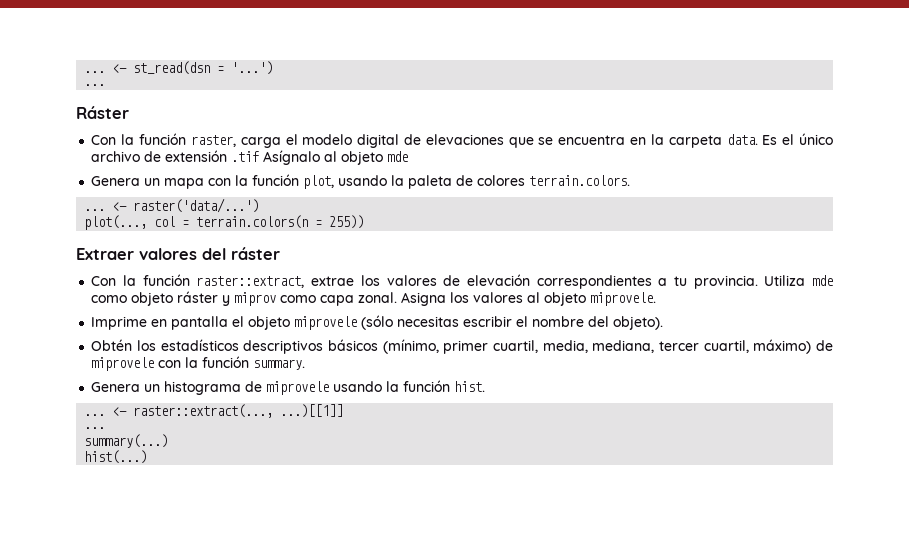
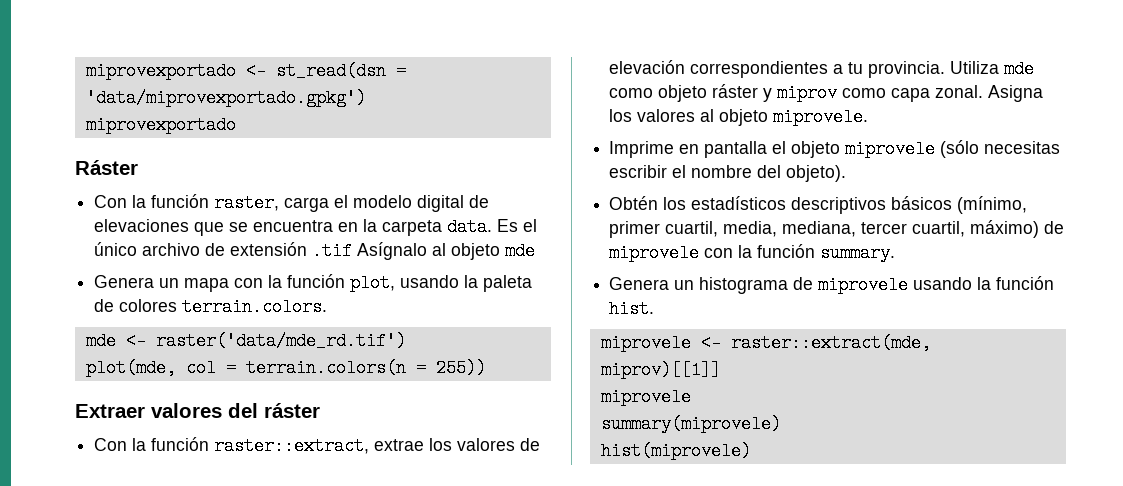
- ... <- st_read(dsn = '...')
- ...
+ miprovexportado <- st_read(dsn = 'data/miprovexportado.gpkg')
+ miprovexportado
- ... <- raster('data/...')
- plot(..., col = terrain.colors(n = 255))
+ mde <- raster('data/mde_rd.tif')
+ plot(mde, col = terrain.colors(n = 255))
- ... <- raster::extract(..., ...)[[1]]
- ...
- summary(...)
- hist(...)
+ miprovele <- raster::extract(mde, miprov)[[1]]
+ miprovele
+ summary(miprovele)
+ hist(miprovele)

